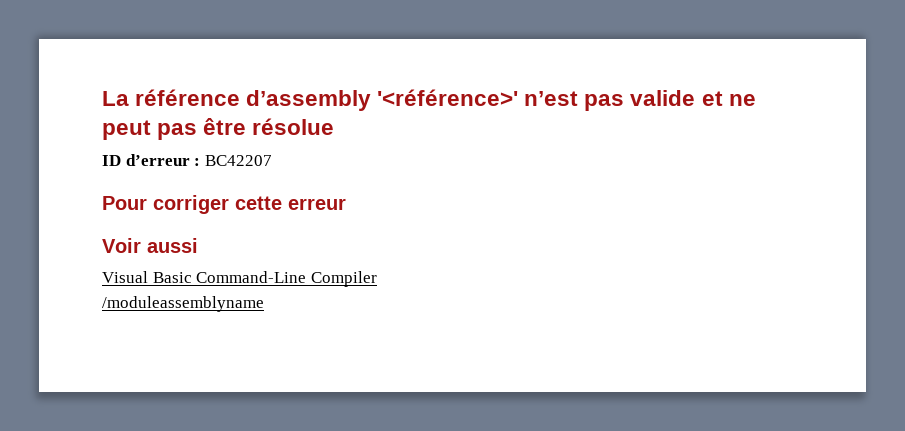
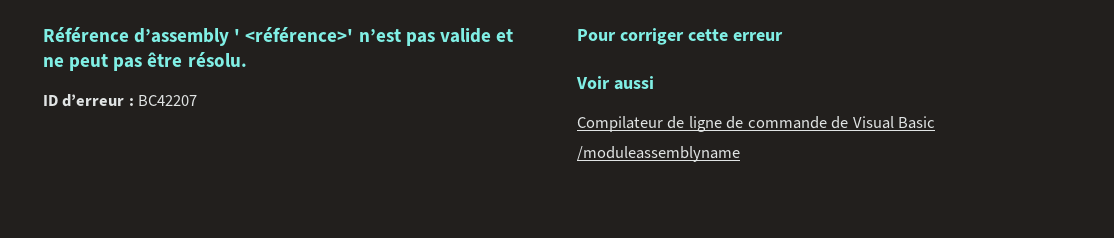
- La référence d’assembly '<référence>' n’est pas valide et ne peut pas être résolue
+ Référence d’assembly ' <référence>' n’est pas valide et ne peut pas être résolu.
- Visual Basic Command-Line Compiler
+ Compilateur de ligne de commande de Visual Basic

